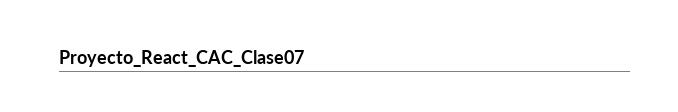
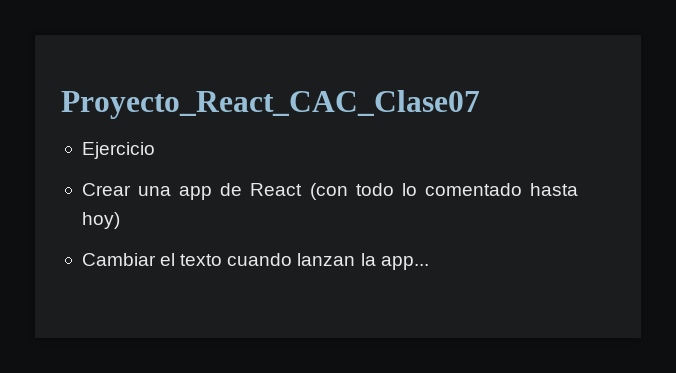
+ Ejercicio
+ Crear una app de React (con todo lo comentado hasta hoy)
+ Cambiar el texto cuando lanzan la app...

